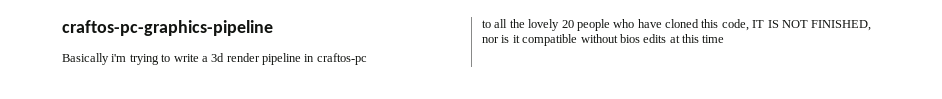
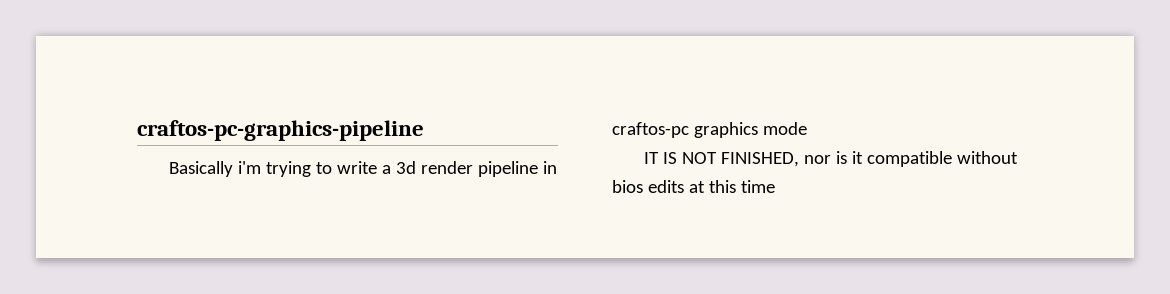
- Basically i'm trying to write a 3d render pipeline in craftos-pc
- to all the lovely 20 people who have cloned this code, IT IS NOT FINISHED, nor is it compatible without bios edits at this time
+ Basically i'm trying to write a 3d render pipeline in craftos-pc graphics mode
+ IT IS NOT FINISHED, nor is it compatible without bios edits at this time

